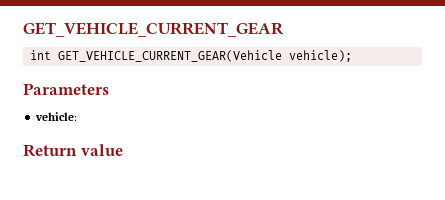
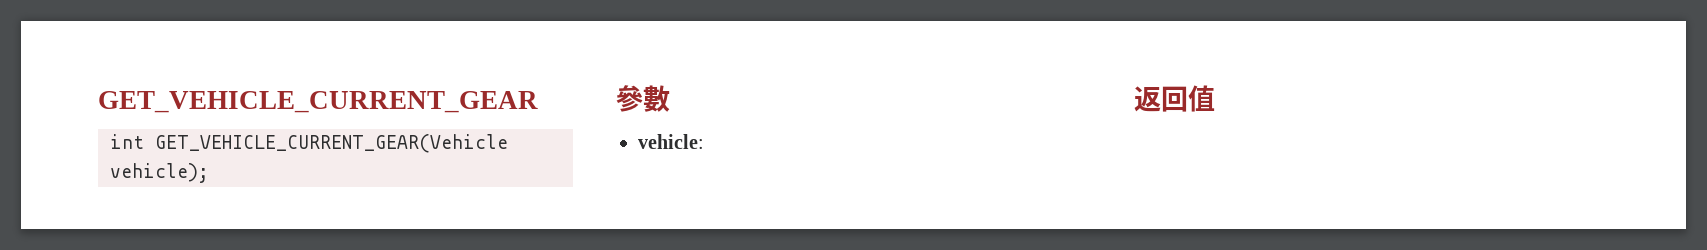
- Parameters
+ 參數
- Return value
+ 返回值

